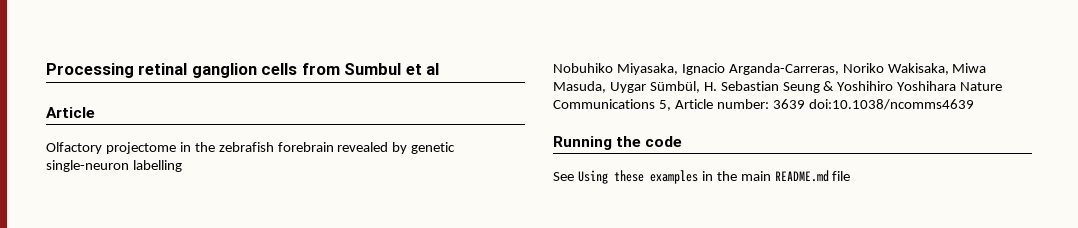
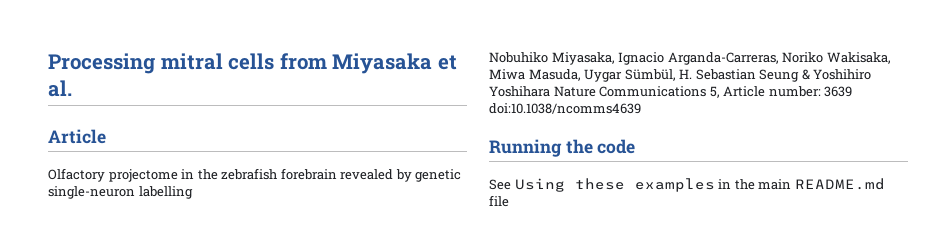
- Processing retinal ganglion cells from Sumbul et al
+ Processing mitral cells from Miyasaka et al.

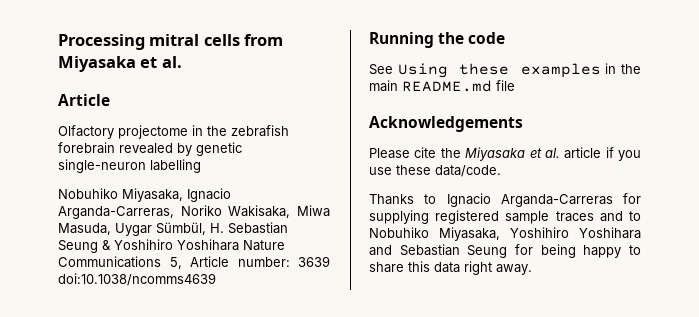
+ Acknowledgements
+ Please cite the Miyasaka et al. article if you use these data/code.
+ Thanks to Ignacio Arganda-Carreras for supplying registered sample traces and to Nobuhiko Miyasaka, Yoshihiro Yoshihara and Sebastian Seung for being happy to share this data right away.

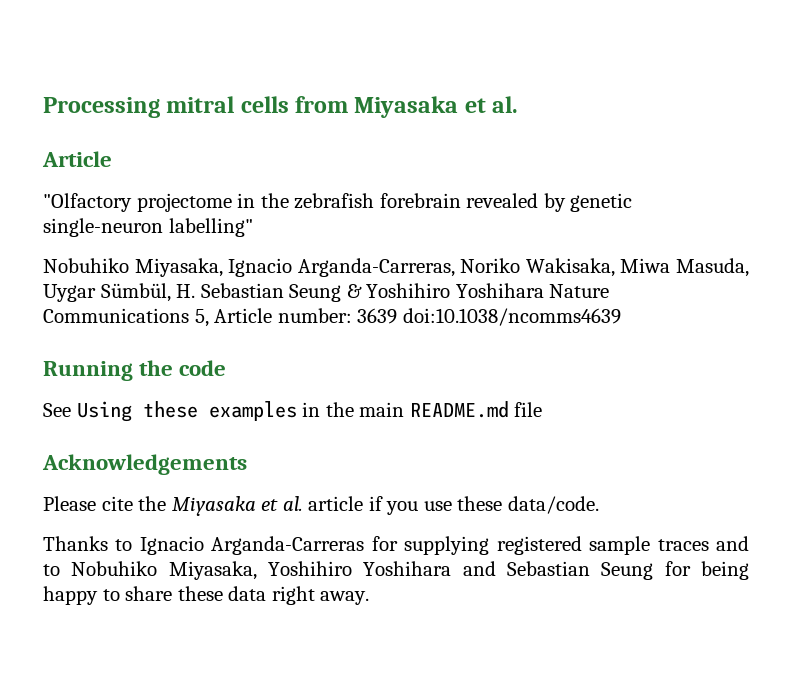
- Olfactory projectome in the zebrafish forebrain revealed by genetic single-neuron labelling
+ "Olfactory projectome in the zebrafish forebrain revealed by genetic single-neuron labelling"
- Thanks to Ignacio Arganda-Carreras for supplying registered sample traces and to Nobuhiko Miyasaka, Yoshihiro Yoshihara and Sebastian Seung for being happy to share this data right away.
+ Thanks to Ignacio Arganda-Carreras for supplying registered sample traces and to Nobuhiko Miyasaka, Yoshihiro Yoshihara and Sebastian Seung for being happy to share these data right away.

